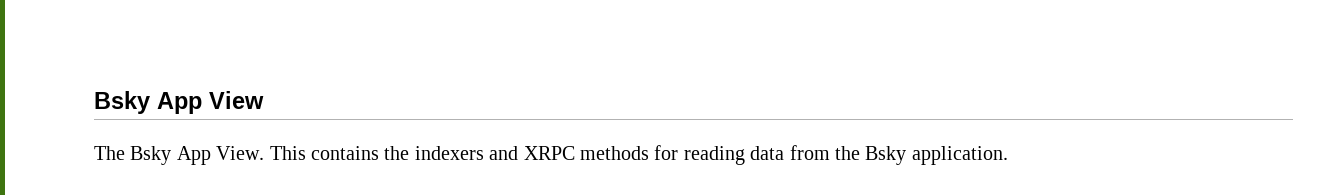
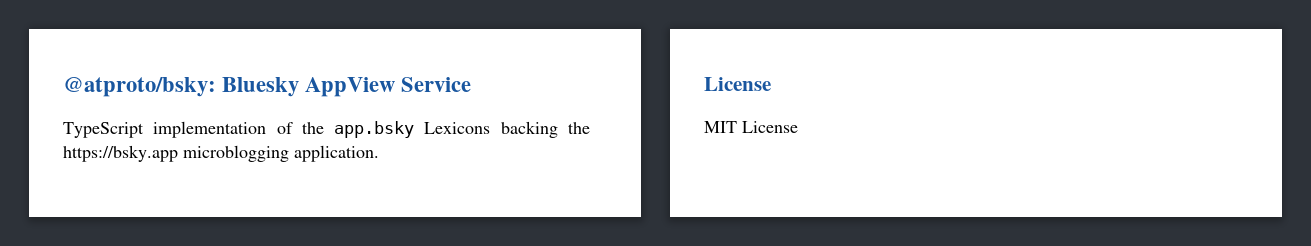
- Bsky App View
- The Bsky App View. This contains the indexers and XRPC methods for reading data from the Bsky application.
+ @atproto/bsky: Bluesky AppView Service
+ TypeScript implementation of the app.bsky Lexicons backing the https://bsky.app microblogging application.
+ License
+ MIT License

